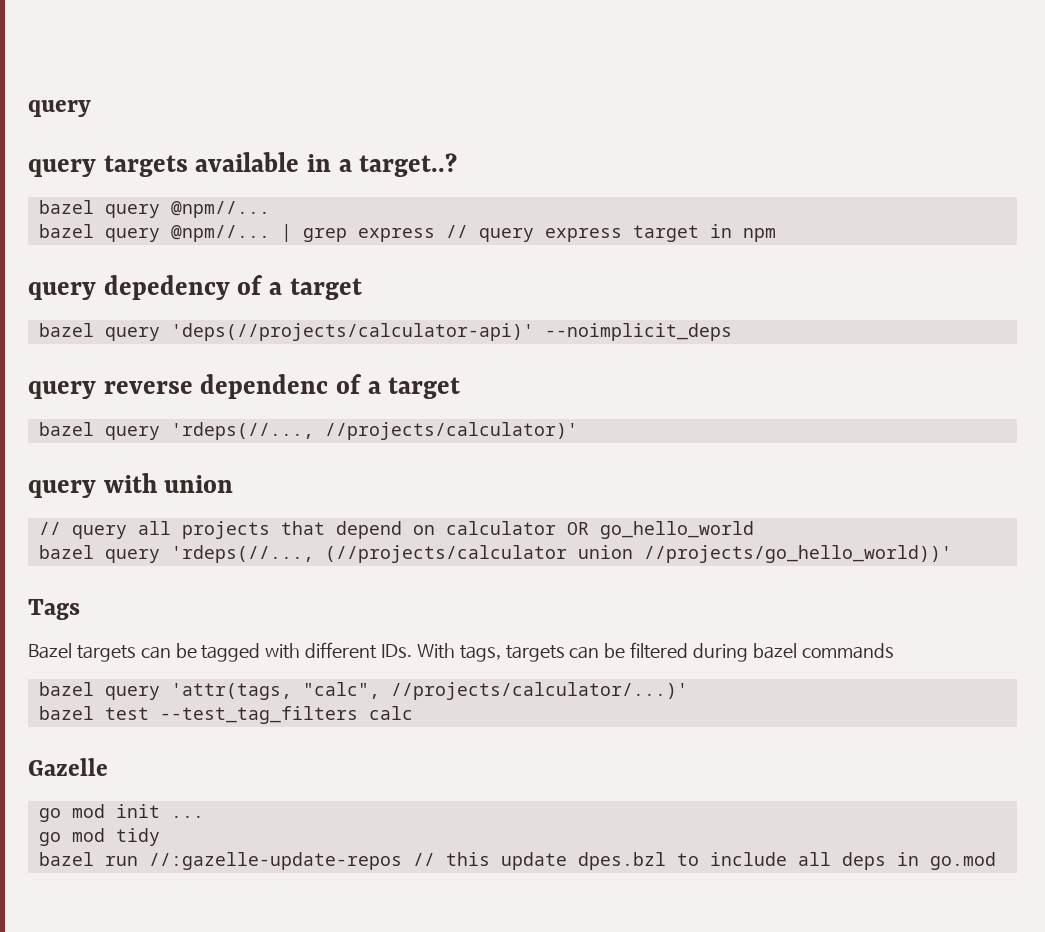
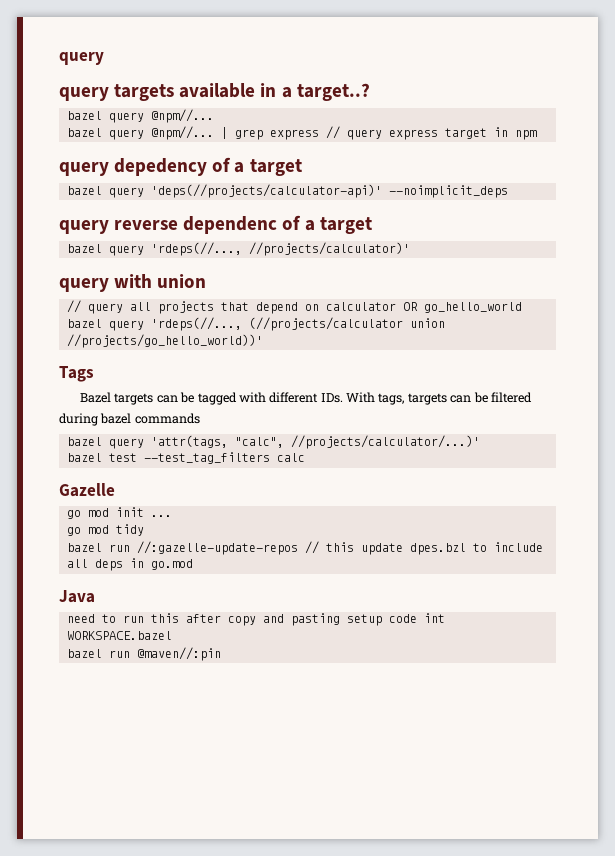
+ Java
+ need to run this after copy and pasting setup code int WORKSPACE.bazel
+ bazel run @maven//:pin

